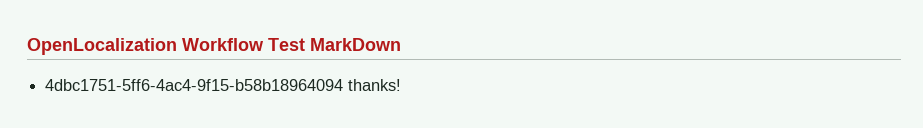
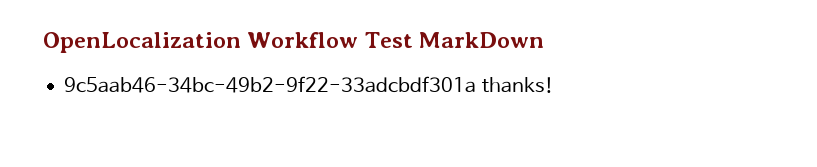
- 4dbc1751-5ff6-4ac4-9f15-b58b18964094 thanks!
+ 9c5aab46-34bc-49b2-9f22-33adcbdf301a thanks!

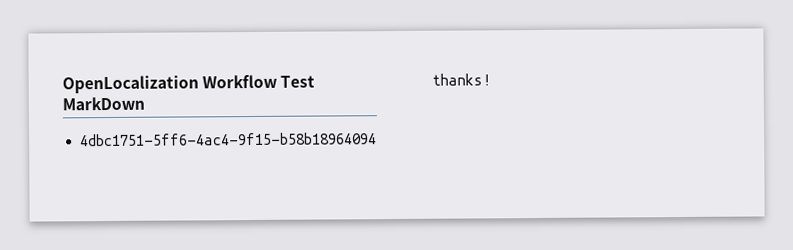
- 9c5aab46-34bc-49b2-9f22-33adcbdf301a thanks!
+ 4dbc1751-5ff6-4ac4-9f15-b58b18964094 thanks!

